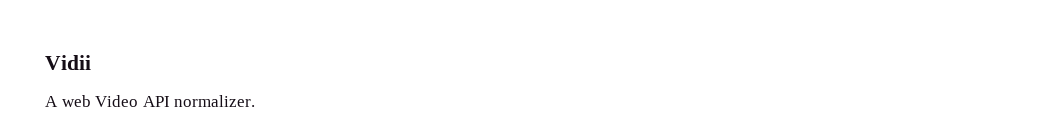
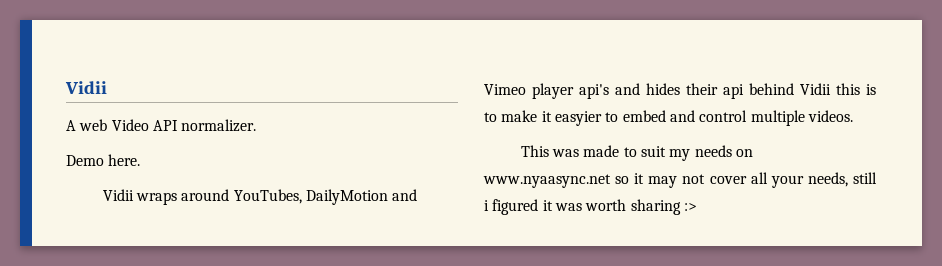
+ Demo here.
+ Vidii wraps around YouTubes, DailyMotion and Vimeo player api's and hides their api behind Vidii this is to make it easyier to embed and control multiple videos.
+ This was made to suit my needs on www.nyaasync.net so it may not cover all your needs, still i figured it was worth sharing :>

